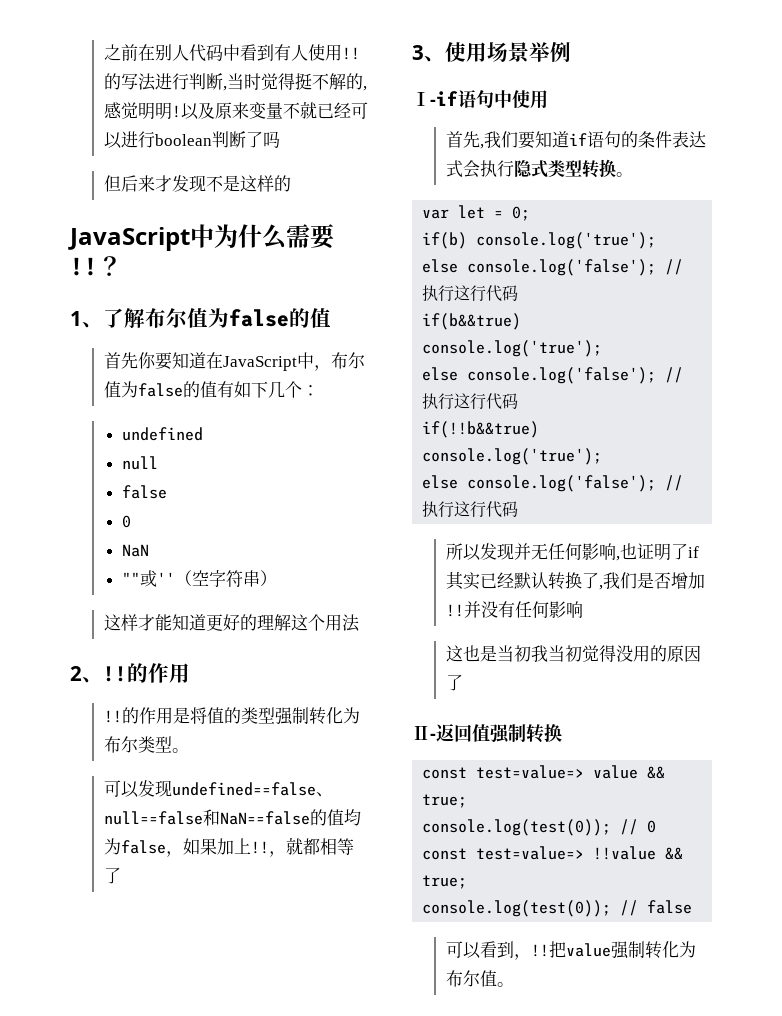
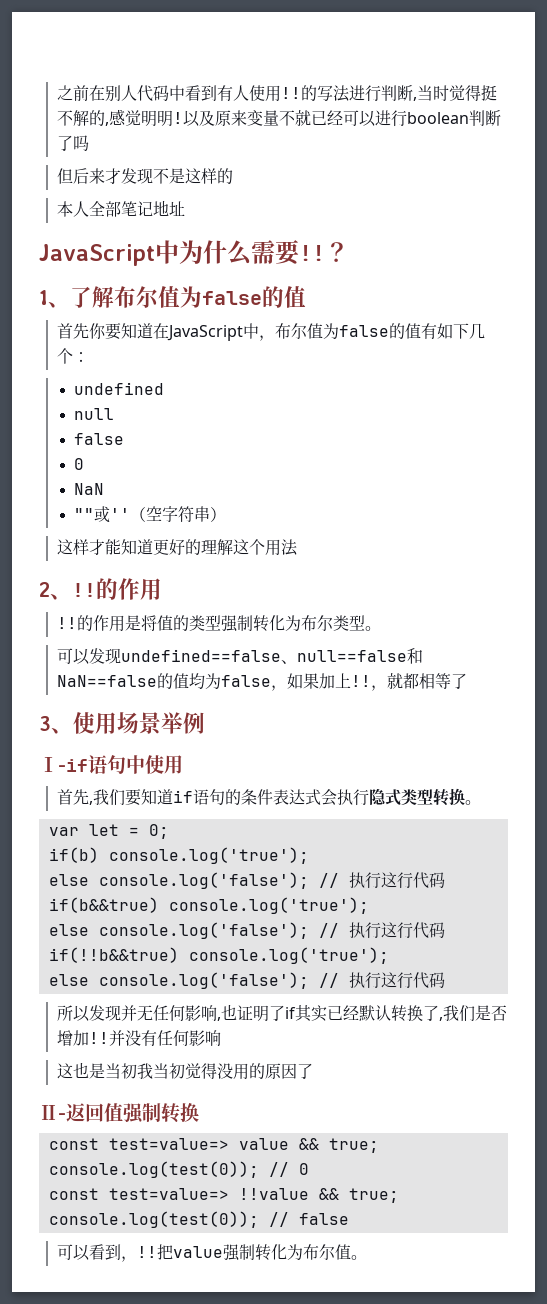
+ 本人全部笔记地址

